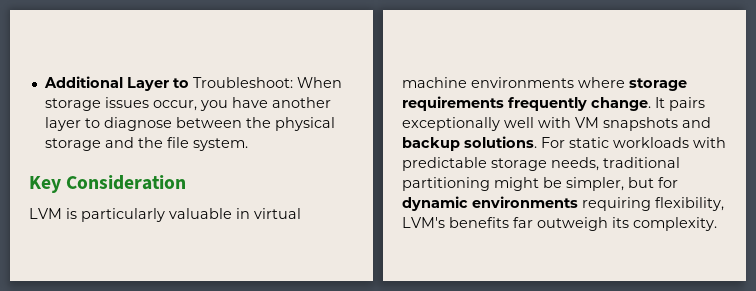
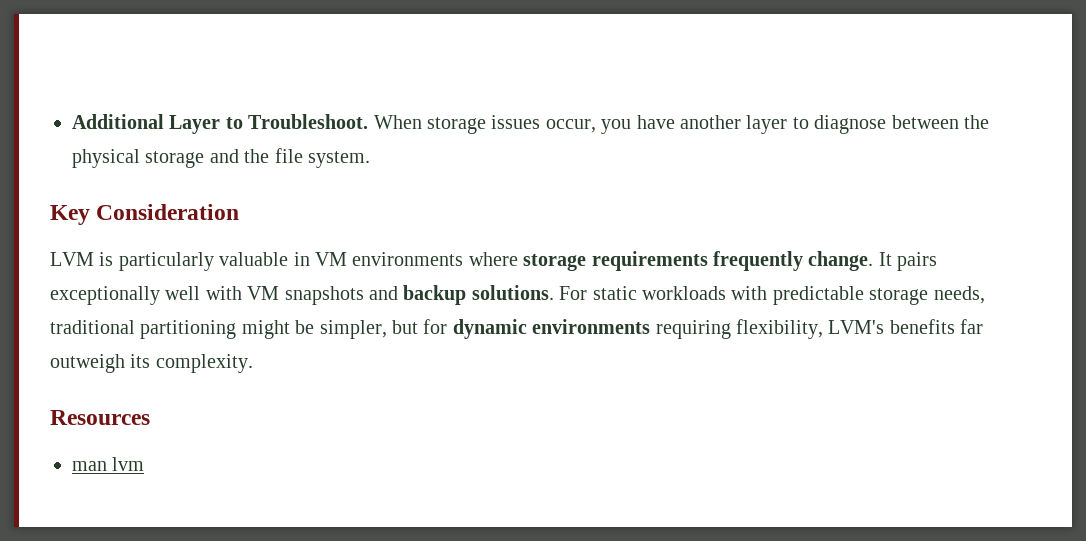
- Additional Layer to Troubleshoot: When storage issues occur, you have another layer to diagnose between the physical storage and the file system.
+ Additional Layer to Troubleshoot. When storage issues occur, you have another layer to diagnose between the physical storage and the file system.
- LVM is particularly valuable in virtual machine environments where storage requirements frequently change.
+ LVM is particularly valuable in VM environments where storage requirements frequently change.
+ Resources
+ man lvm

